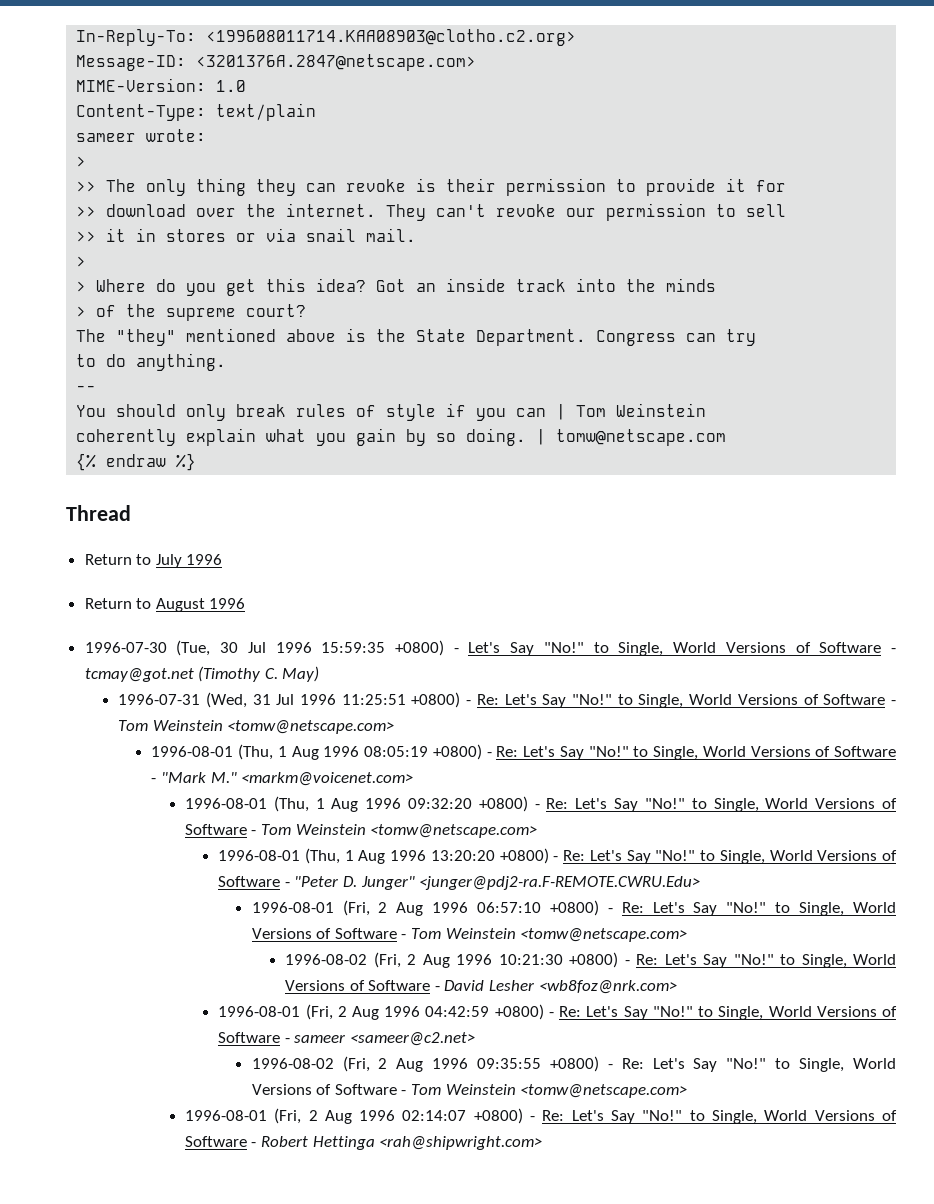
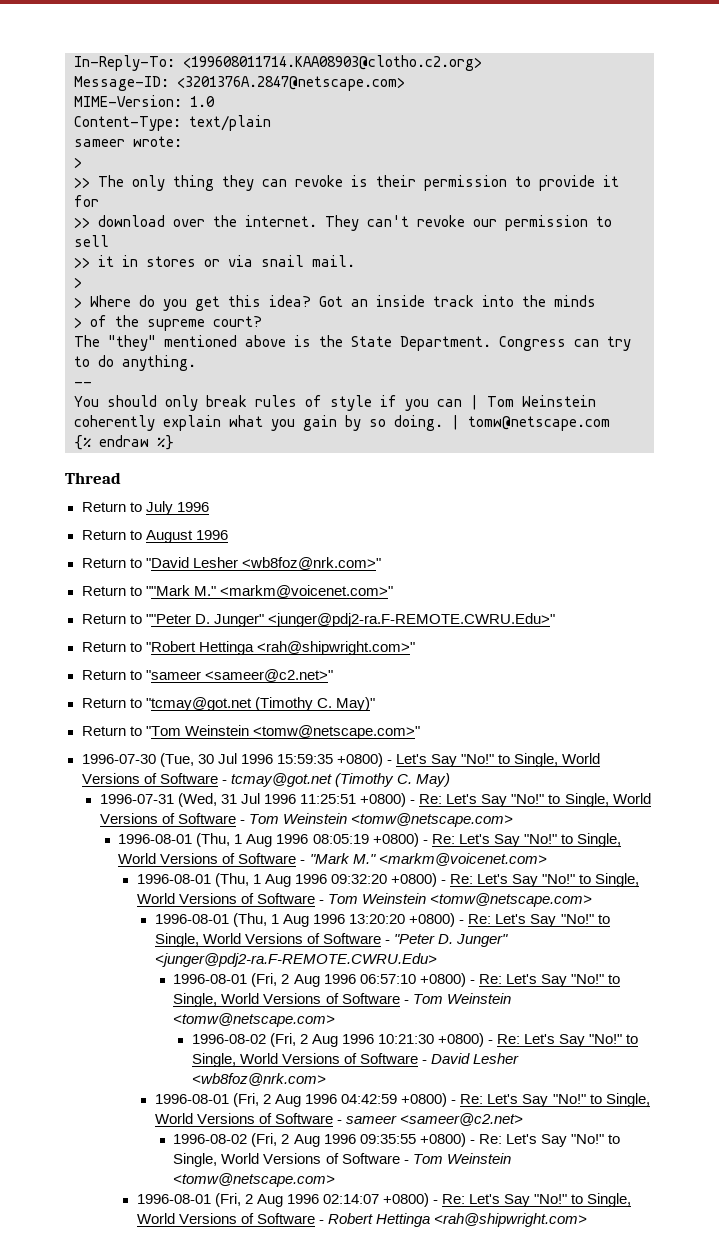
+ Return to "David Lesher <wb8foz@nrk.com>"
+ Return to ""Mark M." <markm@voicenet.com>"
+ Return to ""Peter D. Junger" <junger@pdj2-ra.F-REMOTE.CWRU.Edu>"
+ Return to "Robert Hettinga <rah@shipwright.com>"
+ Return to "sameer <sameer@c2.net>"
+ Return to "tcmay@got.net (Timothy C. May)"
+ Return to "Tom Weinstein <tomw@netscape.com>"

